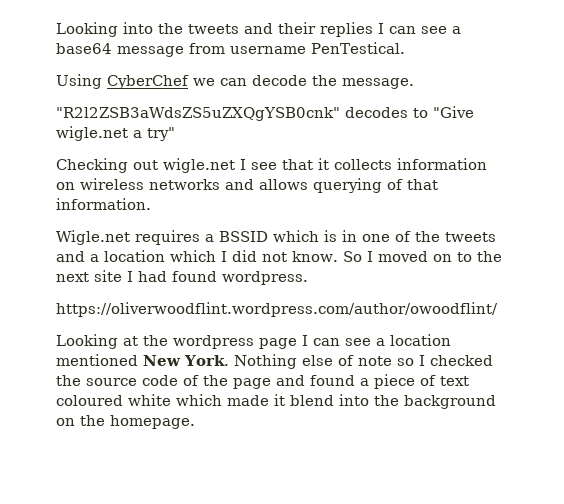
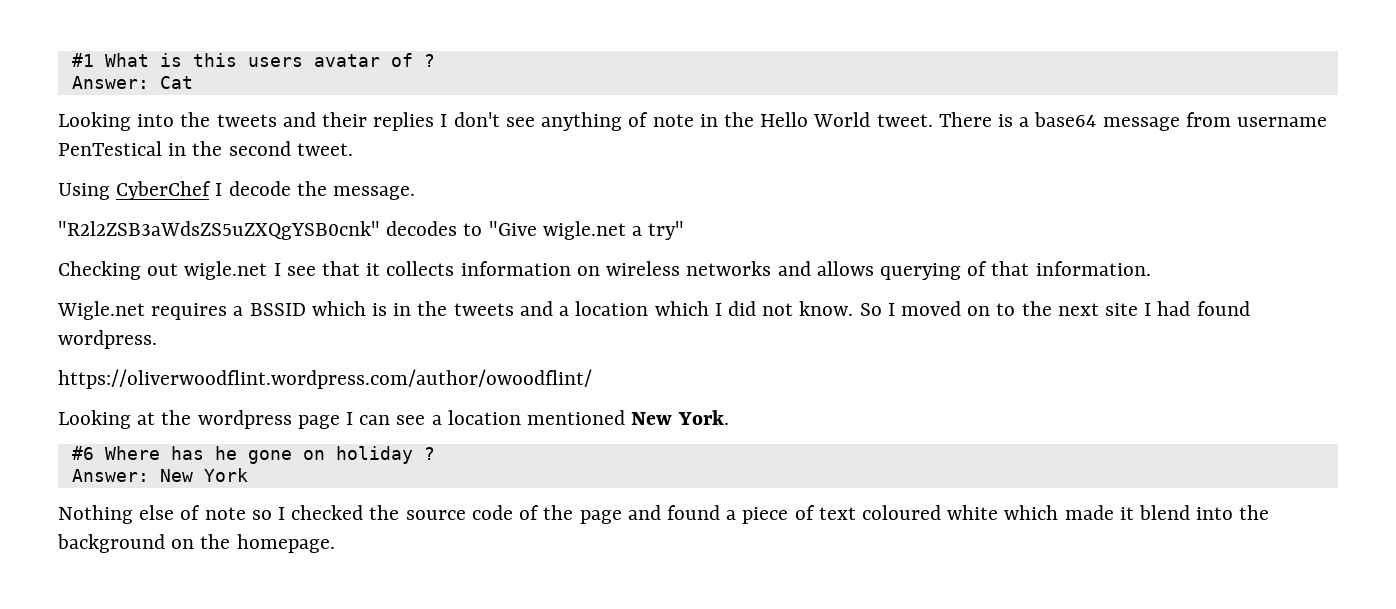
+ #1 What is this users avatar of ?
+ Answer: Cat
- Looking into the tweets and their replies I can see a base64 message from username PenTestical.
+ Looking into the tweets and their replies I don't see anything of note in the Hello World tweet. There is a base64 message from username PenTestical in the second tweet.
- Using CyberChef we can decode the message.
+ Using CyberChef I decode the message.
- Wigle.net requires a BSSID which is in one of the tweets and a location which I did not know.
+ Wigle.net requires a BSSID which is in the tweets and a location which I did not know.
- Looking at the wordpress page I can see a location mentioned New York. Nothing else of note so I checked the source code of the page and found a piece of text coloured white which made it blend into the background on the homepage.
+ Looking at the wordpress page I can see a location mentioned New York.
+ #6 Where has he gone on holiday ?
+ Answer: New York
+ Nothing else of note so I checked the source code of the page and found a piece of text coloured white which made it blend into the background on the homepage.

